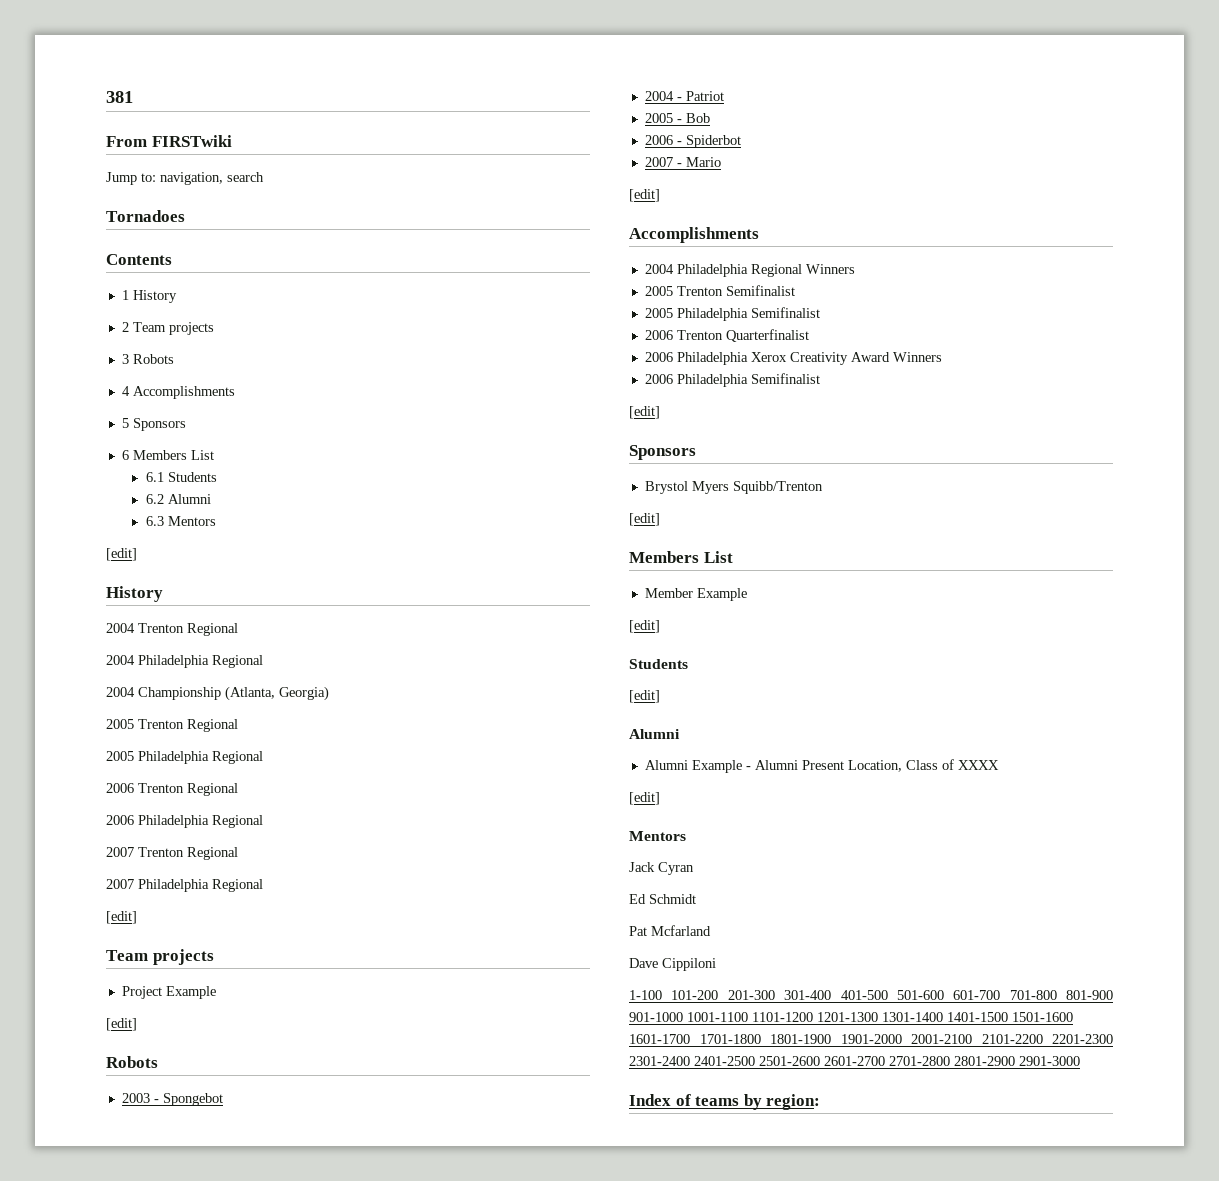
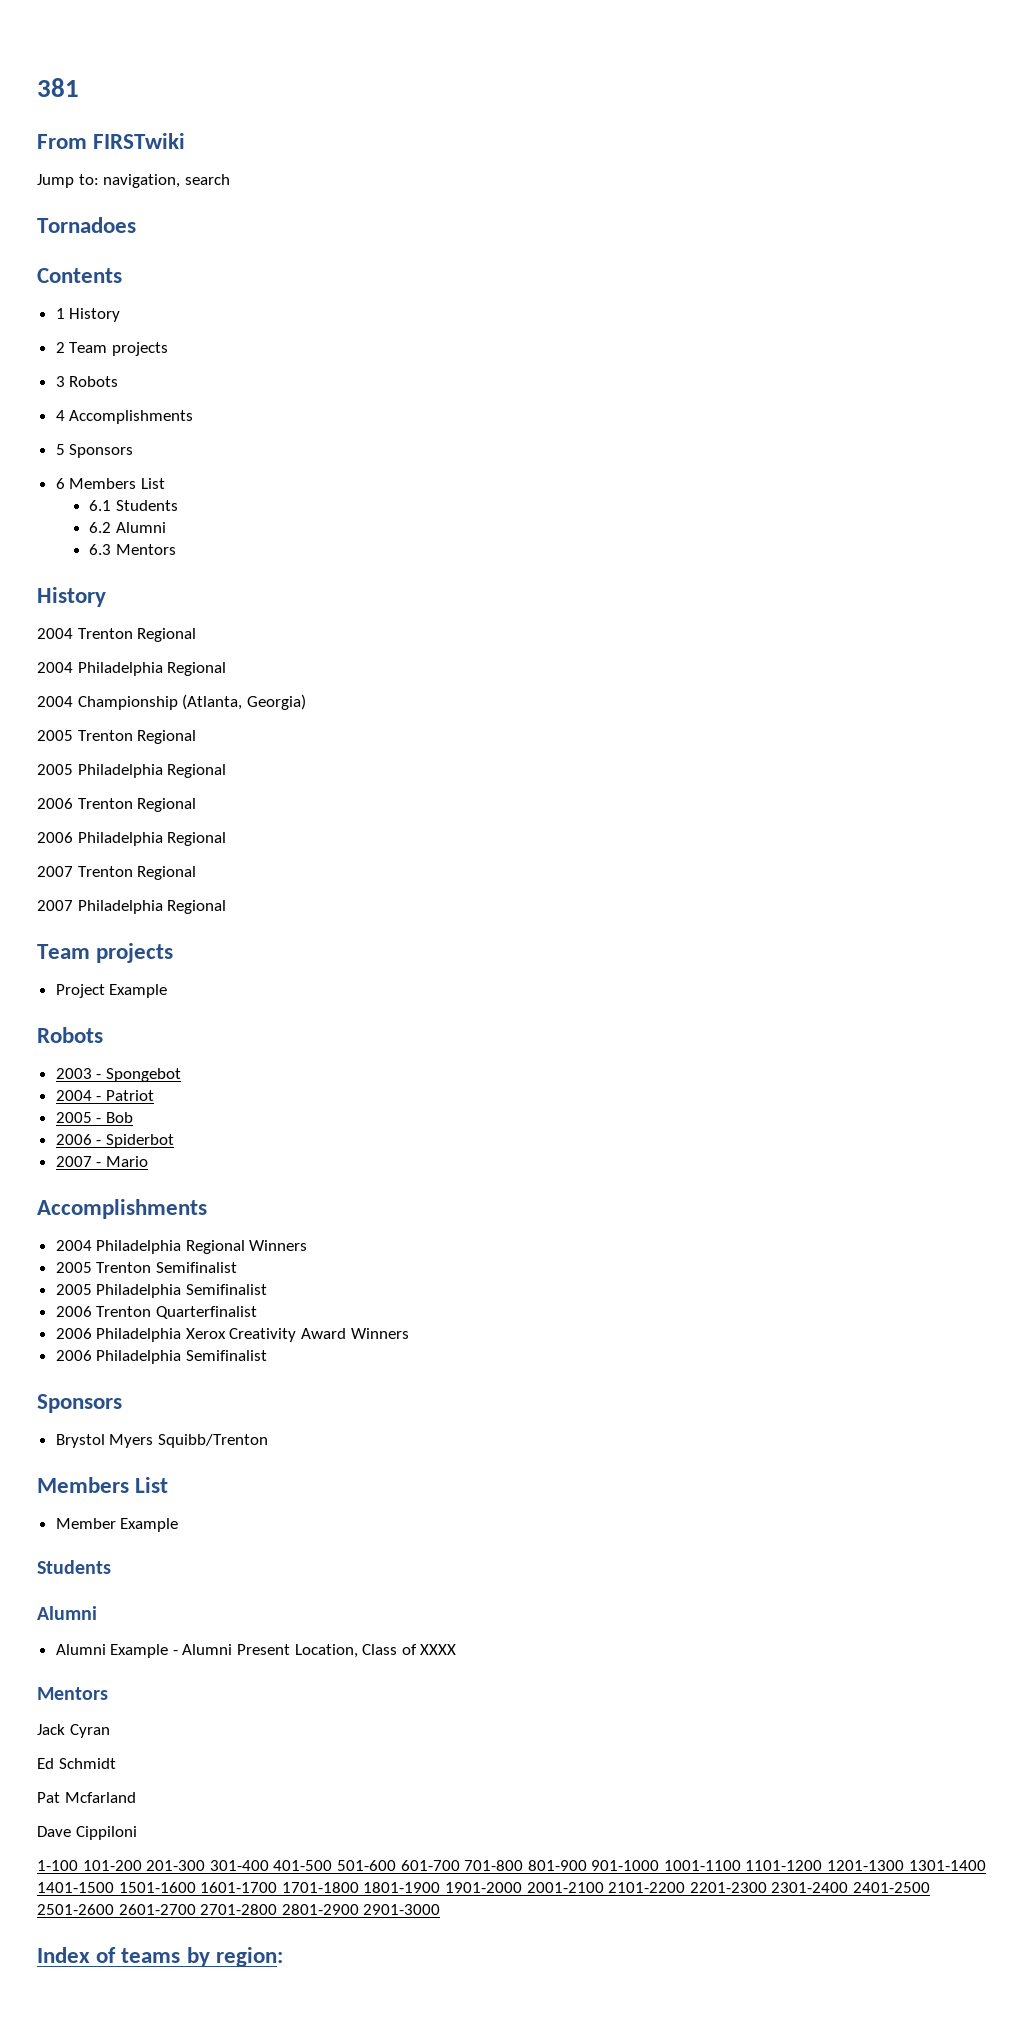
  6.3 Mentors
- [edit]
  2007 Philadelphia Regional
- [edit]
  Project Example
- [edit]
  2007 - Mario
- [edit]
  2006 Philadelphia Semifinalist
- [edit]
  Brystol Myers Squibb/Trenton
- [edit]
  Member Example
- [edit]
  Students
- [edit]
  Alumni Example - Alumni Present Location, Class of XXXX
- [edit]

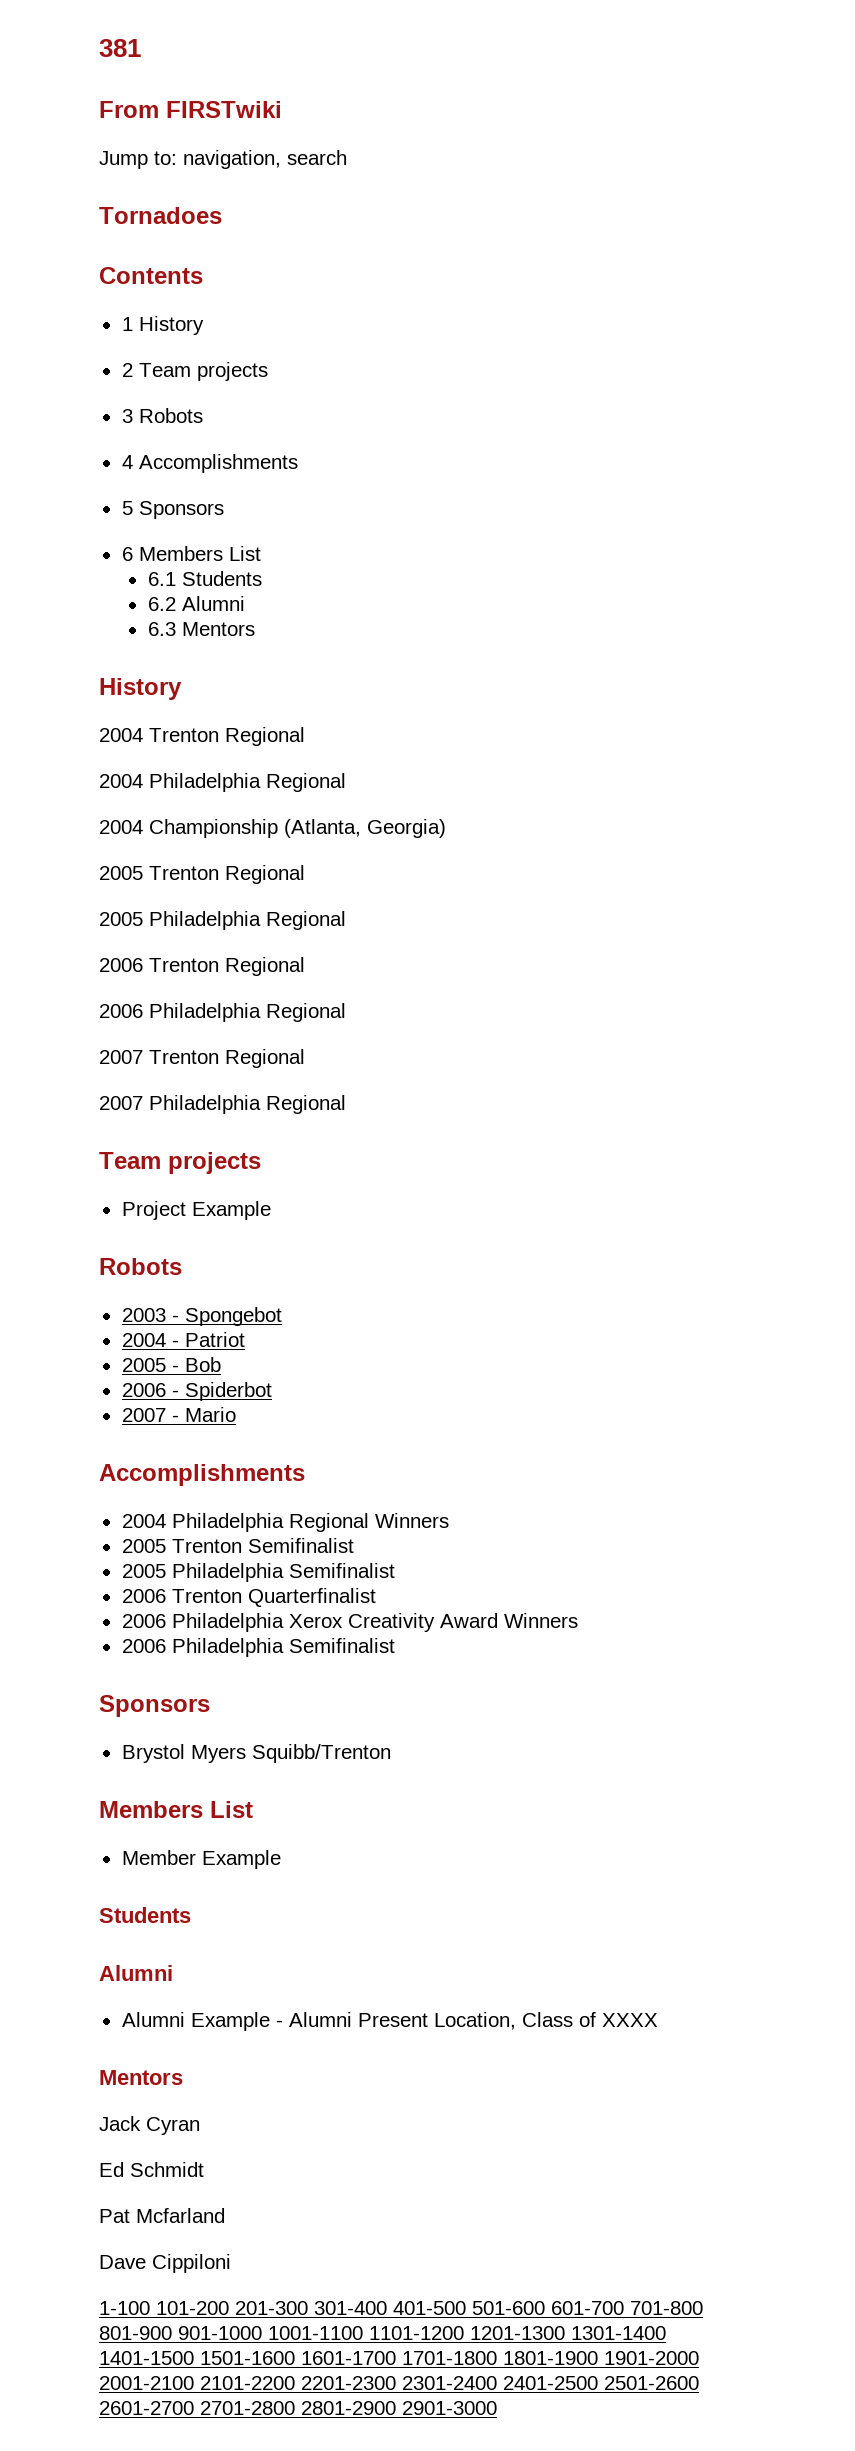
- Index of teams by region:

